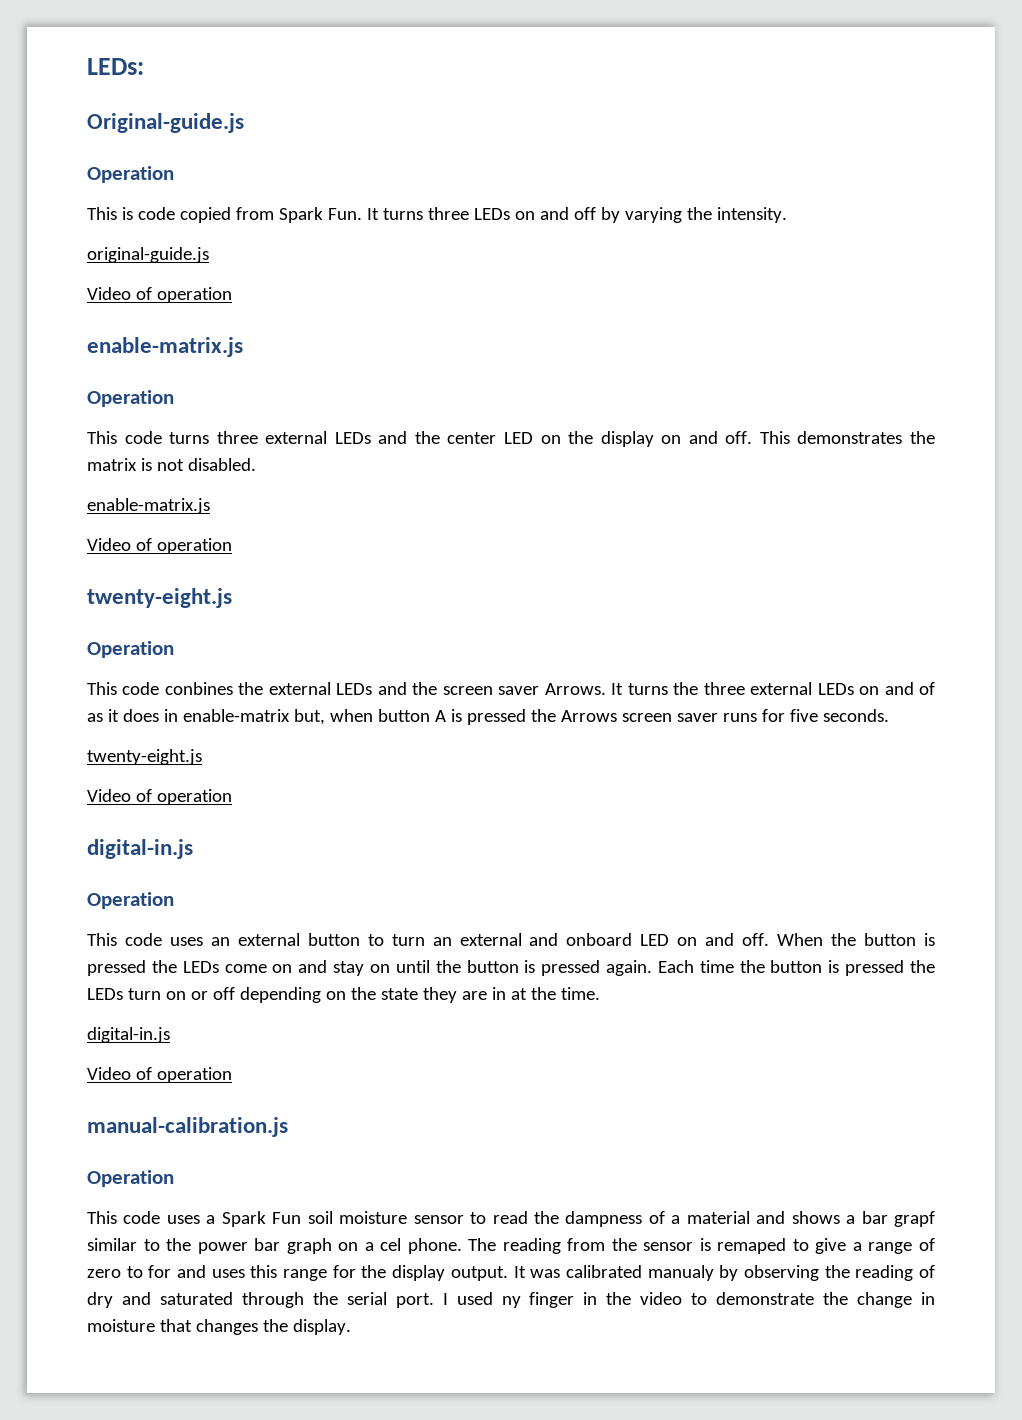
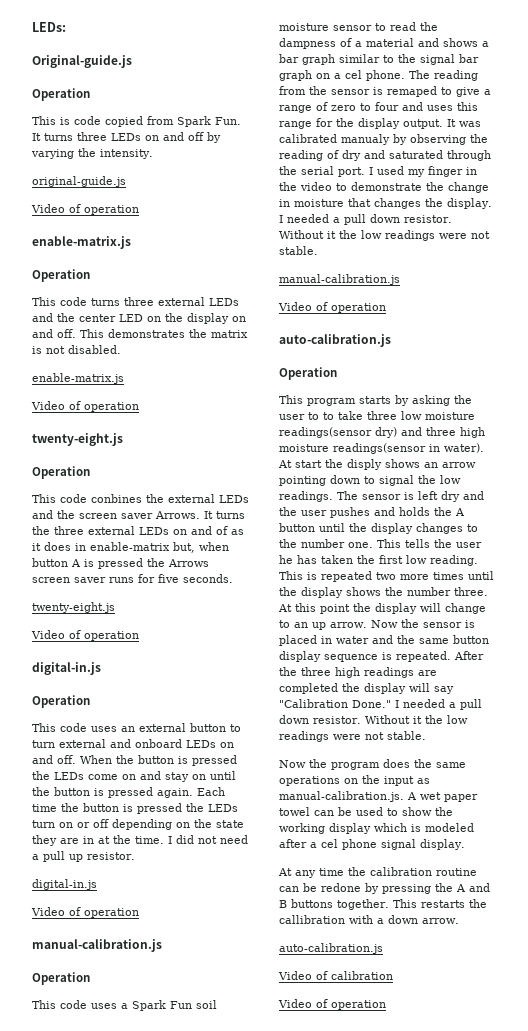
- This code uses an external button to turn an external and onboard LED on and off.
+ This code uses an external button to turn external and onboard LEDs on and off.
+ I did not need a pull up resistor.
- This code uses a Spark Fun soil moisture sensor to read the dampness of a material and shows a bar grapf similar to the power bar graph on a cel phone.
+ This code uses a Spark Fun soil moisture sensor to read the dampness of a material and shows a bar graph similar to the signal bar graph on a cel phone.
- The reading from the sensor is remaped to give a range of zero to for and uses this range for the display output.
+ The reading from the sensor is remaped to give a range of zero to four and uses this range for the display output.
- I used ny finger in the video to demonstrate the change in moisture that changes the display.
+ I used my finger in the video to demonstrate the change in moisture that changes the display. I needed a pull down resistor. Without it the low readings were not stable.
+ manual-calibration.js
+ Video of operation
+ auto-calibration.js
+ Operation
+ This program starts by asking the user to to take three low moisture readings(sensor dry) and three high moisture readings(sensor in water). At start the disply shows an arrow pointing down to signal the low readings. The sensor is left dry and the user pushes and holds the A button until the display changes to the number one. This tells the user he has taken the first low reading. This is repeated two more times until the display shows the number three. At this point the display will change to an up arrow. Now the sensor is placed in water and the same button display sequence is repeated. After the three high readings are completed the display will say "Calibration Done." I needed a pull down resistor. Without it the low readings were not stable.
+ Now the program does the same operations on the input as manual-calibration.js. A wet paper towel can be used to show the working display which is modeled after a cel phone signal display.
+ At any time the calibration routine can be redone by pressing the A and B buttons together. This restarts the callibration with a down arrow.
+ auto-calibration.js
+ Video of calibration
+ Video of operation

